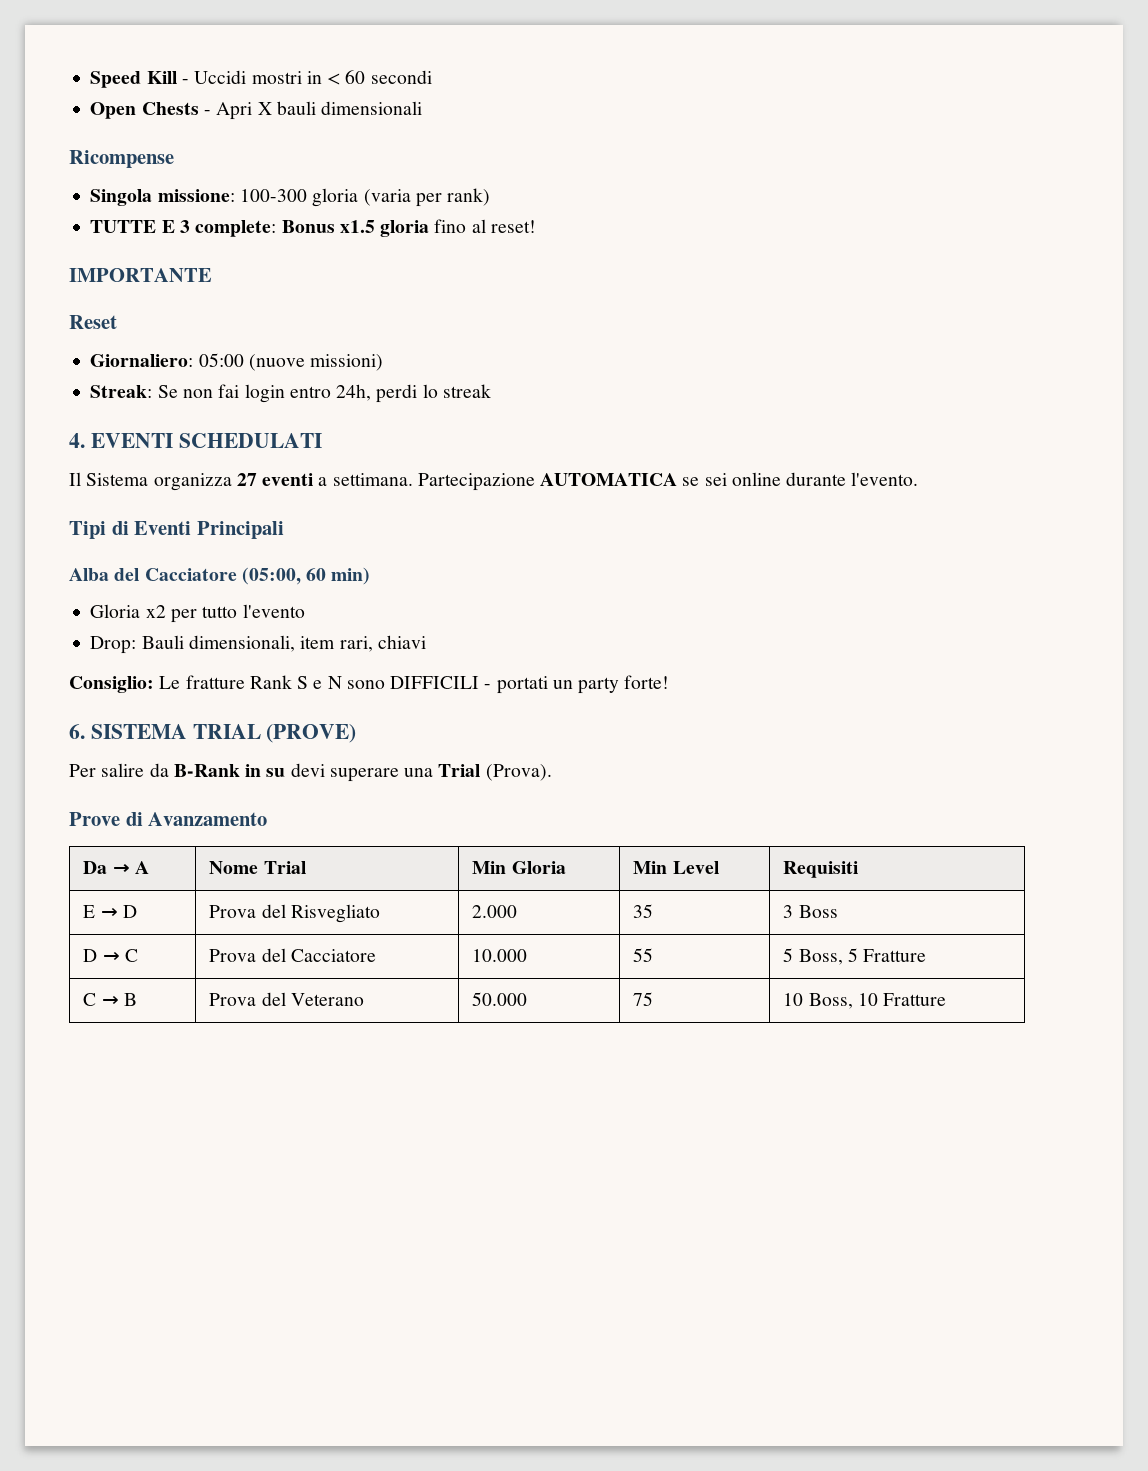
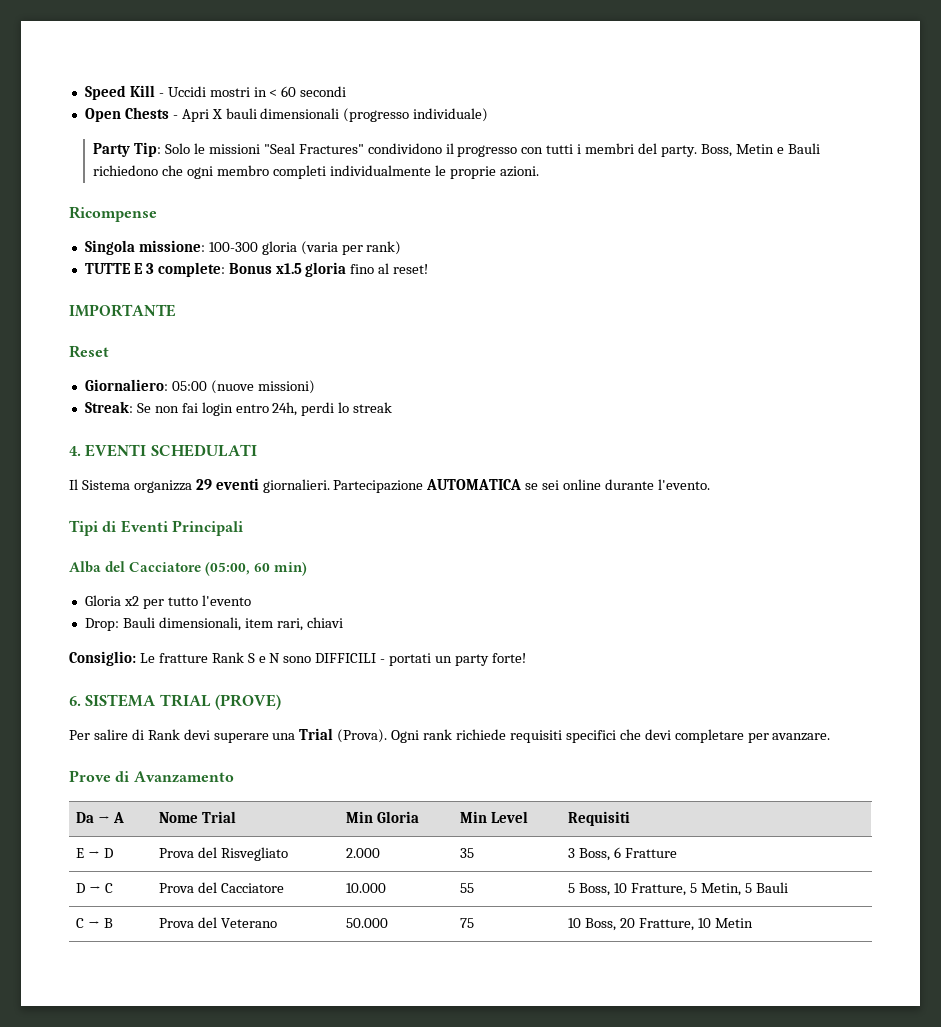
- Open Chests - Apri X bauli dimensionali
+ Open Chests - Apri X bauli dimensionali (progresso individuale)
+ Party Tip: Solo le missioni "Seal Fractures" condividono il progresso con tutti i membri del party. Boss, Metin e Bauli richiedono che ogni membro completi individualmente le proprie azioni.
- Il Sistema organizza 27 eventi a settimana.
+ Il Sistema organizza 29 eventi giornalieri.
- Per salire da B-Rank in su devi superare una Trial (Prova).
+ Per salire di Rank devi superare una Trial (Prova). Ogni rank richiede requisiti specifici che devi completare per avanzare.
- E → D | Prova del Risvegliato | 2.000 | 35 | 3 Boss
+ E → D | Prova del Risvegliato | 2.000 | 35 | 3 Boss, 6 Fratture
- D → C | Prova del Cacciatore | 10.000 | 55 | 5 Boss, 5 Fratture
+ D → C | Prova del Cacciatore | 10.000 | 55 | 5 Boss, 10 Fratture, 5 Metin, 5 Bauli
- C → B | Prova del Veterano | 50.000 | 75 | 10 Boss, 10 Fratture
+ C → B | Prova del Veterano | 50.000 | 75 | 10 Boss, 20 Fratture, 10 Metin

